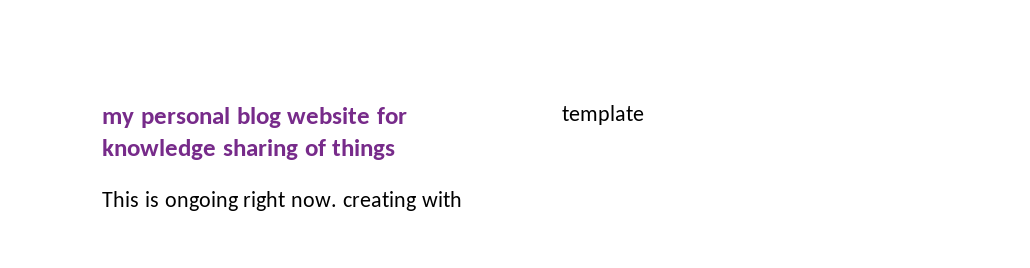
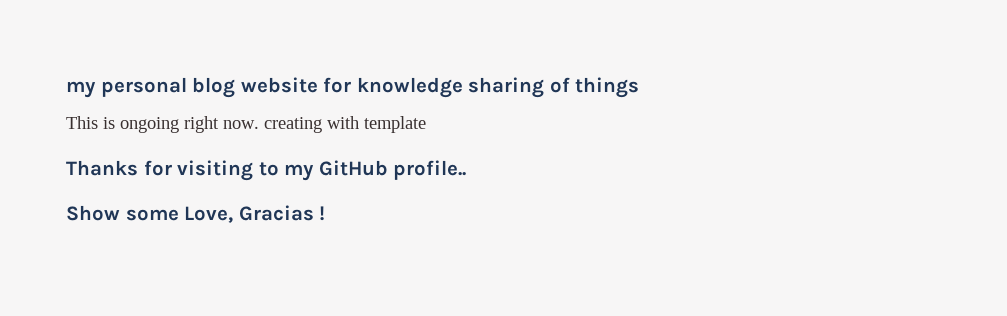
+ Thanks for visiting to my GitHub profile..
+ Show some Love, Gracias !

